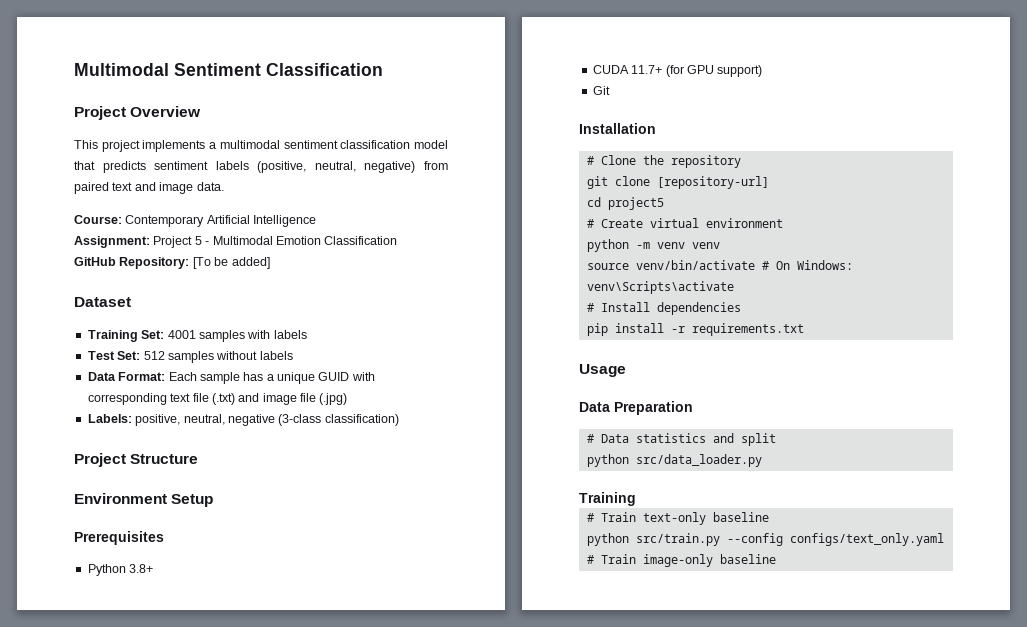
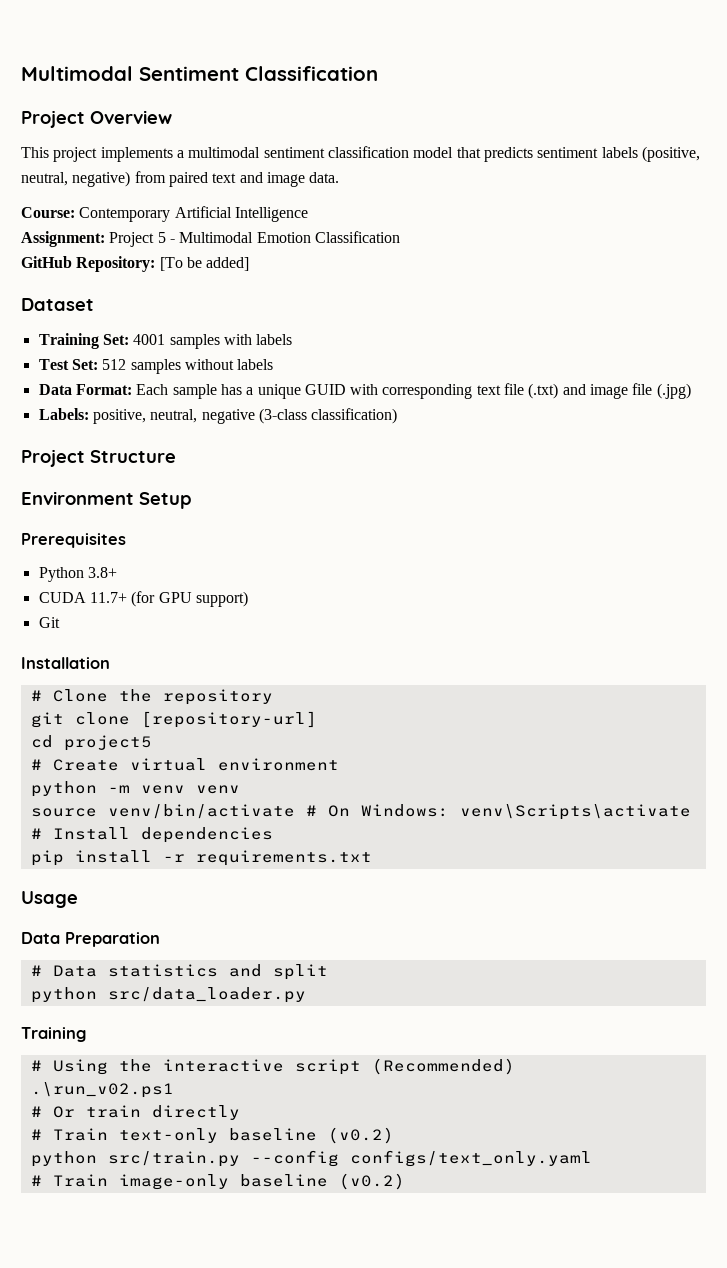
+ # Using the interactive script (Recommended)
+ .\run_v02.ps1
+ # Or train directly
- # Train text-only baseline
+ # Train text-only baseline (v0.2)
- # Train image-only baseline
+ # Train image-only baseline (v0.2)

